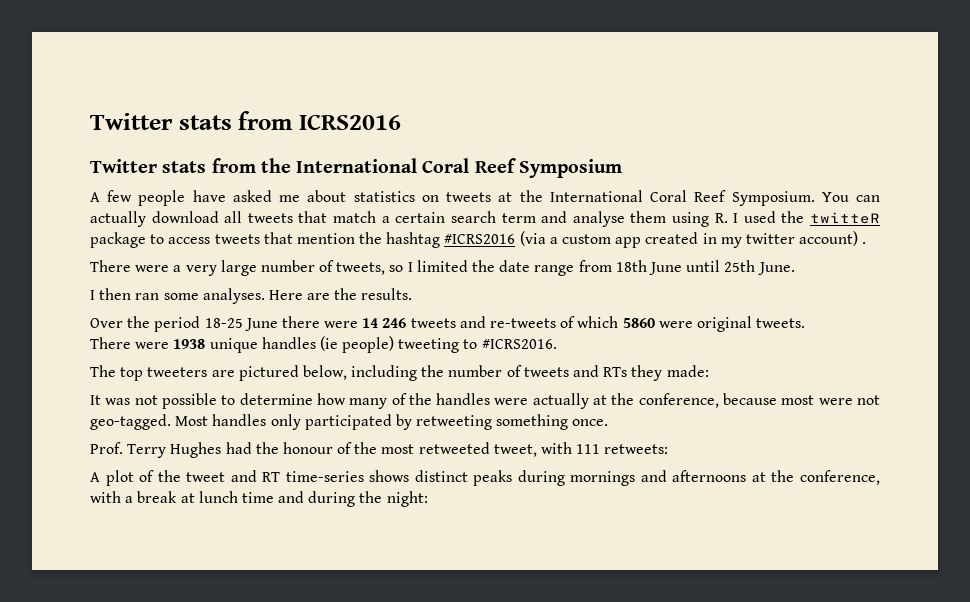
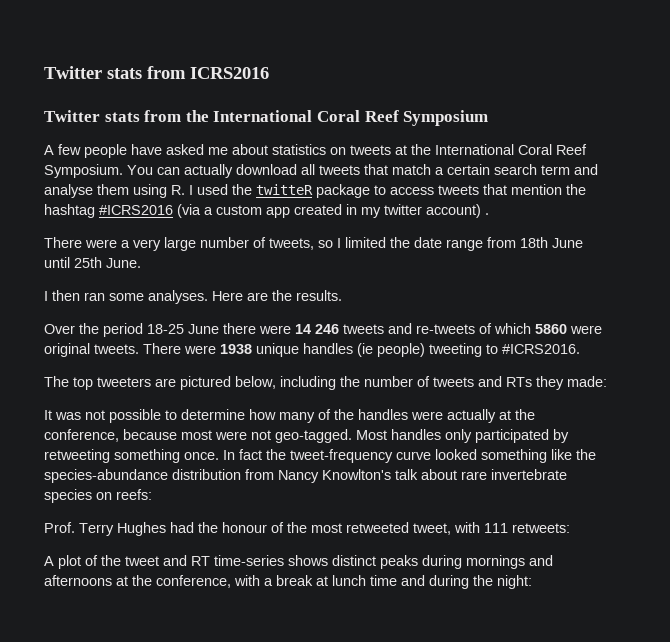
- Over the period 18-25 June there were 14 246 tweets and re-tweets of which 5860 were original tweets.
- There were 1938 unique handles (ie people) tweeting to #ICRS2016.
+ Over the period 18-25 June there were 14 246 tweets and re-tweets of which 5860 were original tweets. There were 1938 unique handles (ie people) tweeting to #ICRS2016.
+ In fact the tweet-frequency curve looked something like the species-abundance distribution from Nancy Knowlton's talk about rare invertebrate species on reefs:

